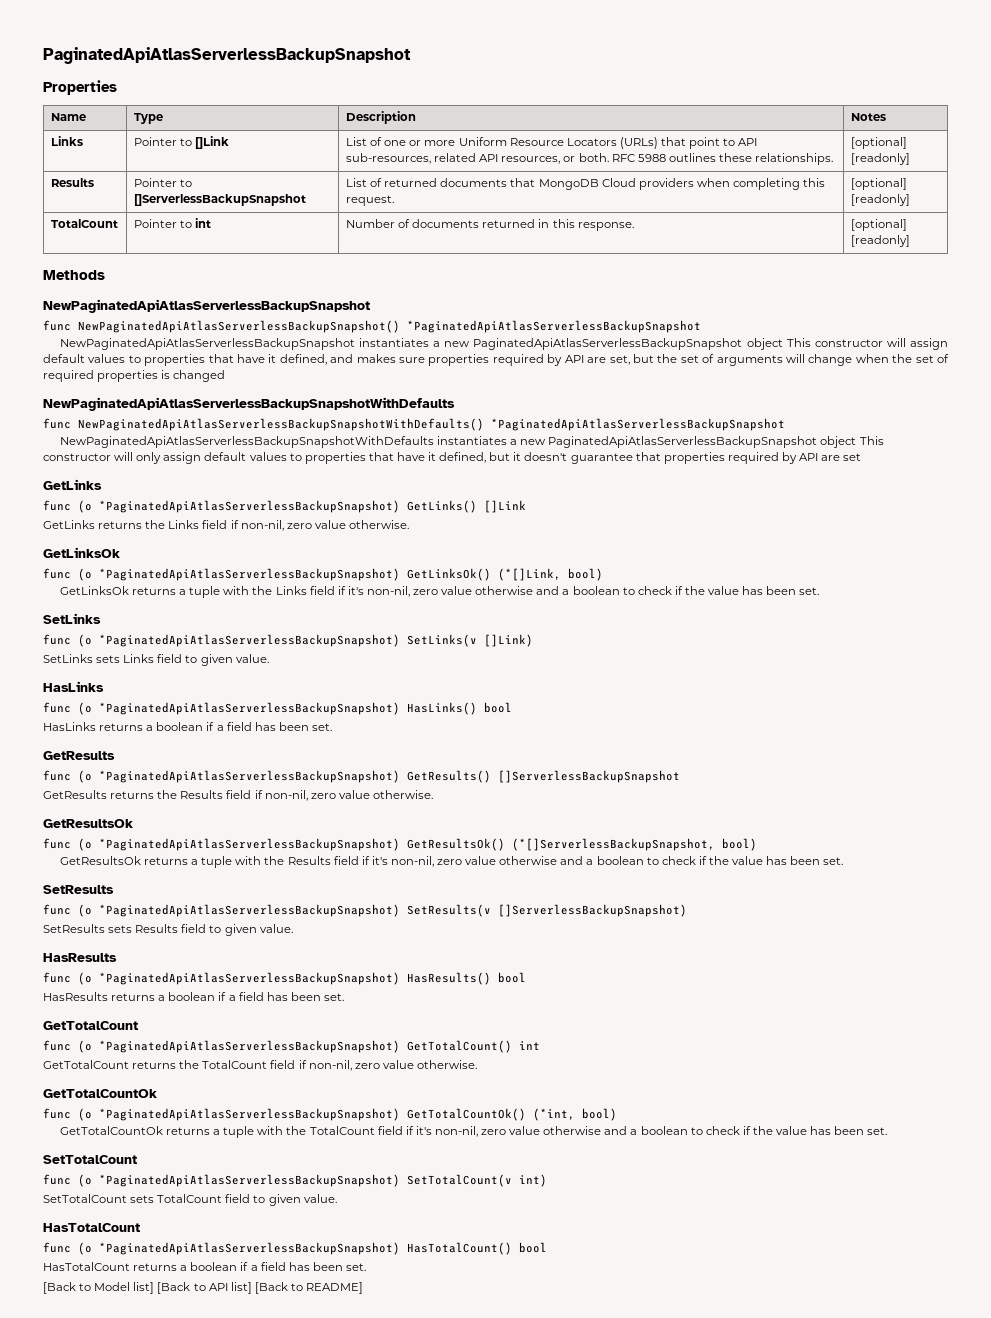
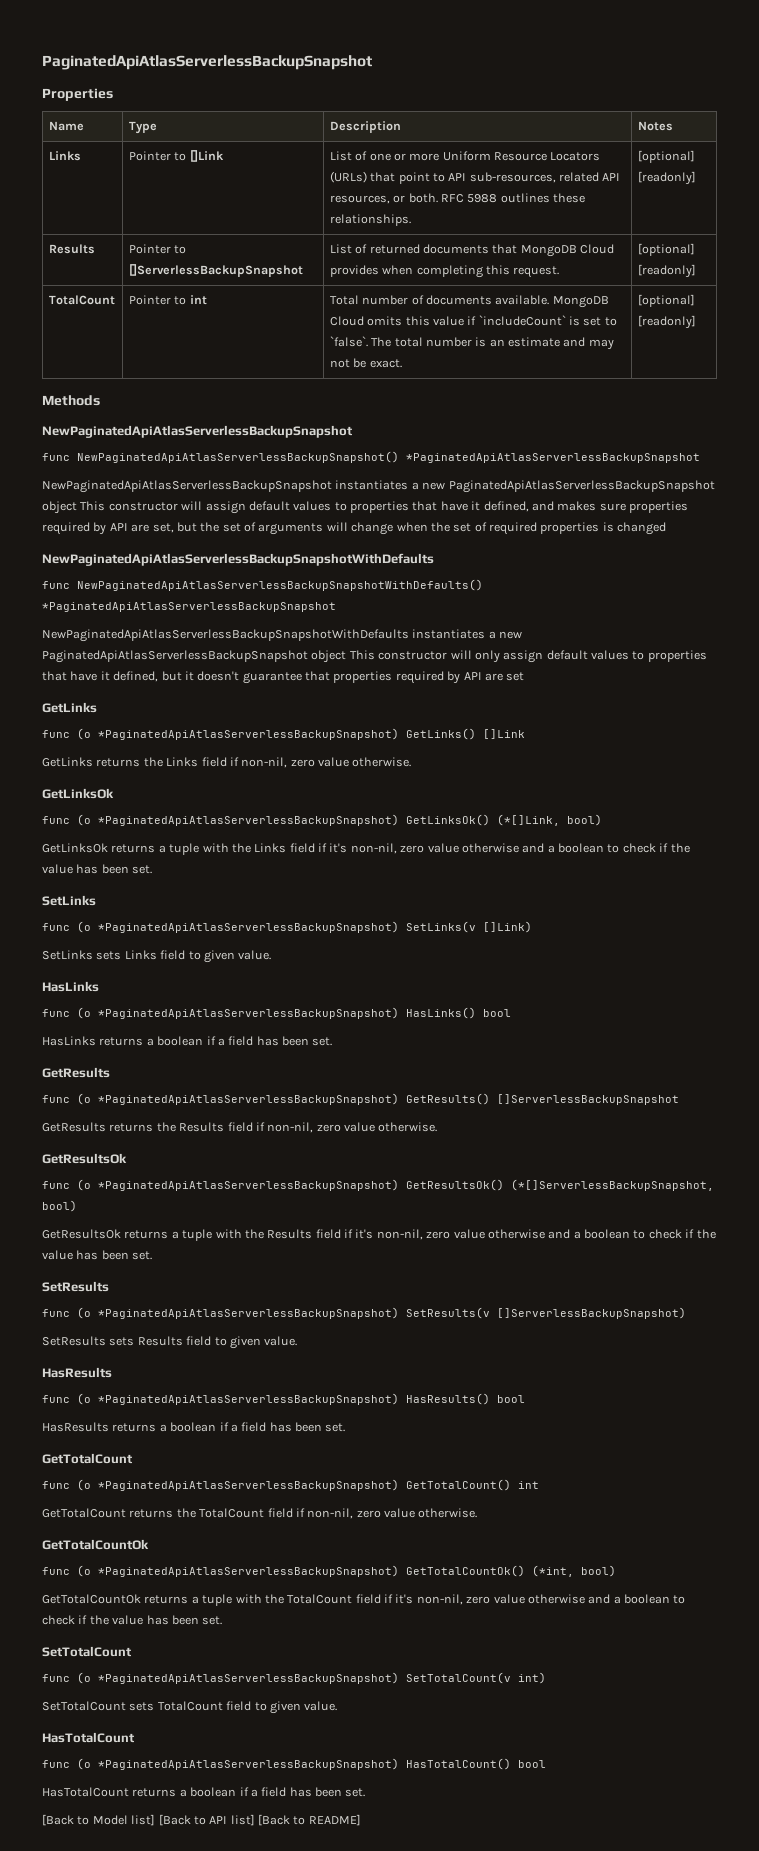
- Results | Pointer to []ServerlessBackupSnapshot | List of returned documents that MongoDB Cloud providers when completing this request. | [optional] [readonly]
+ Results | Pointer to []ServerlessBackupSnapshot | List of returned documents that MongoDB Cloud provides when completing this request. | [optional] [readonly]
- TotalCount | Pointer to int | Number of documents returned in this response. | [optional] [readonly]
+ TotalCount | Pointer to int | Total number of documents available. MongoDB Cloud omits this value if `includeCount` is set to `false`. The total number is an estimate and may not be exact. | [optional] [readonly]

